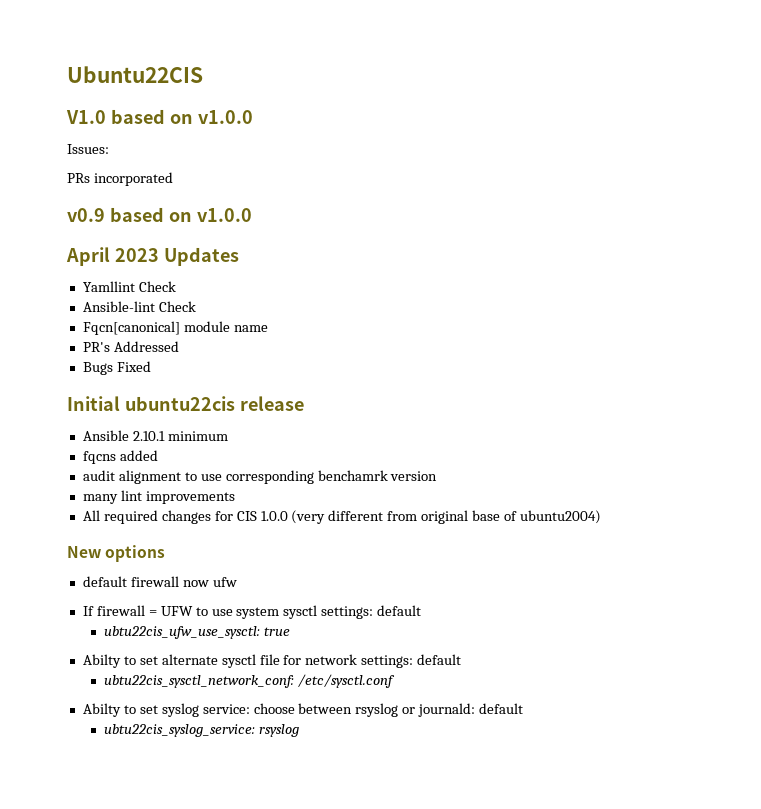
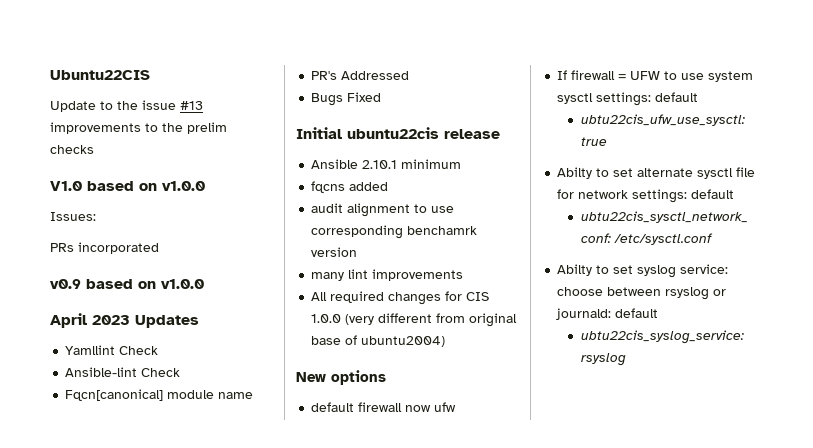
+ Update to the issue #13 improvements to the prelim checks

